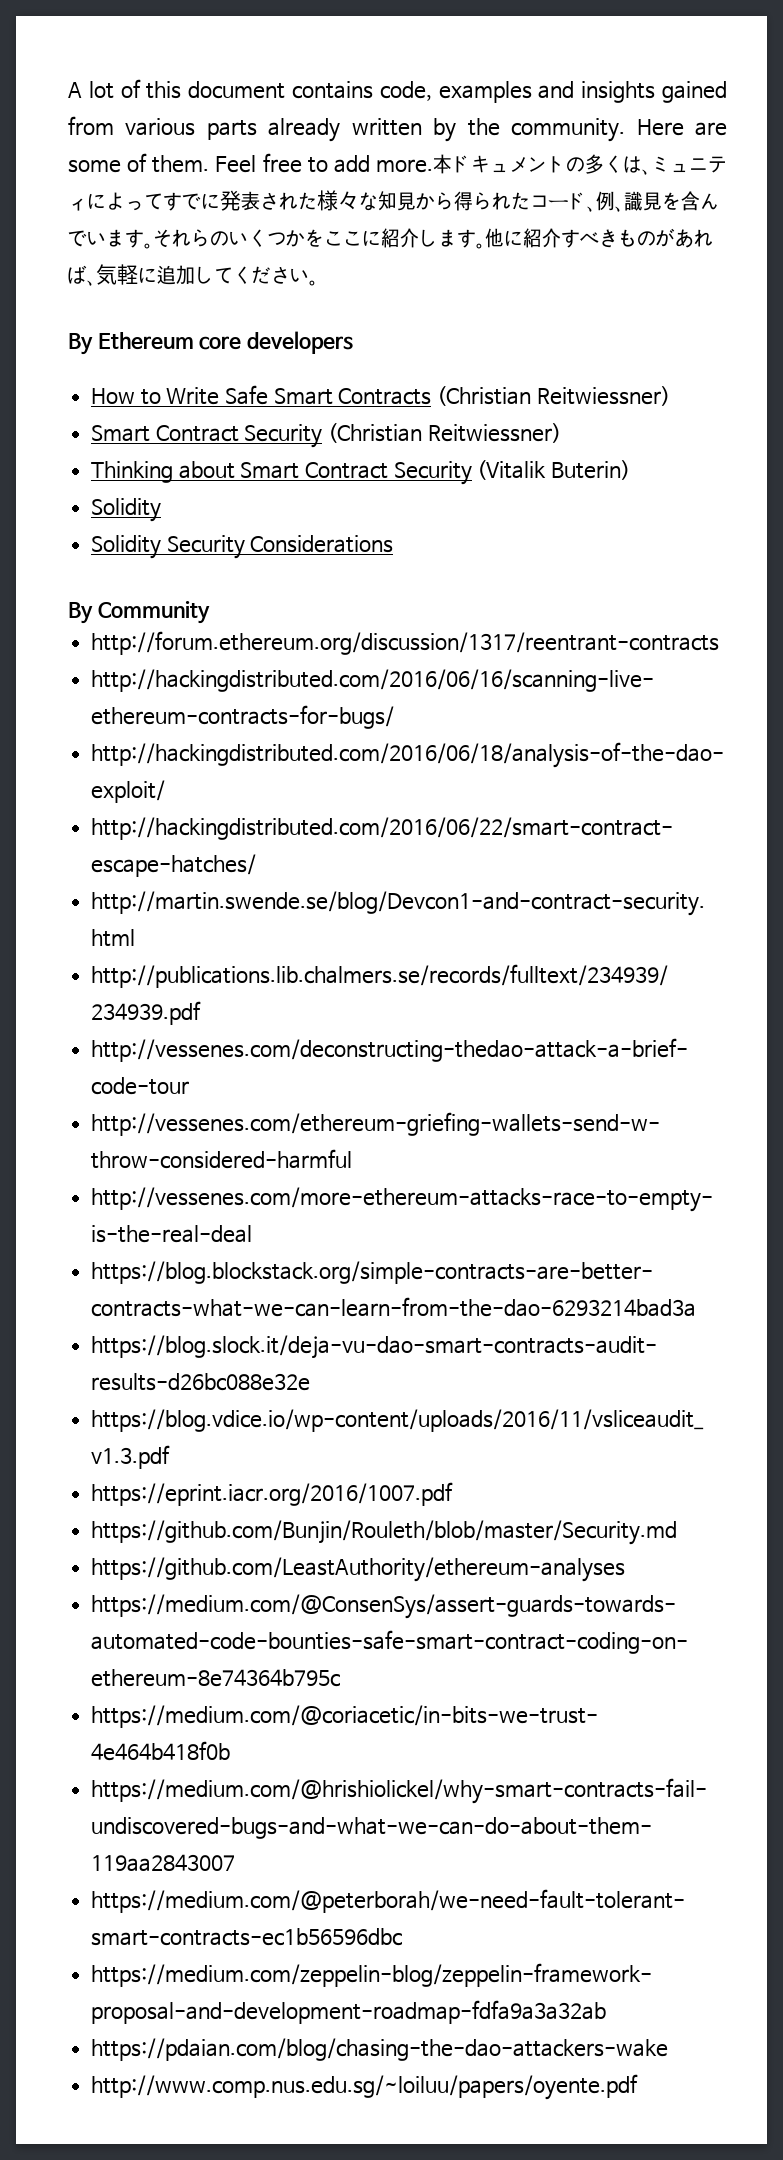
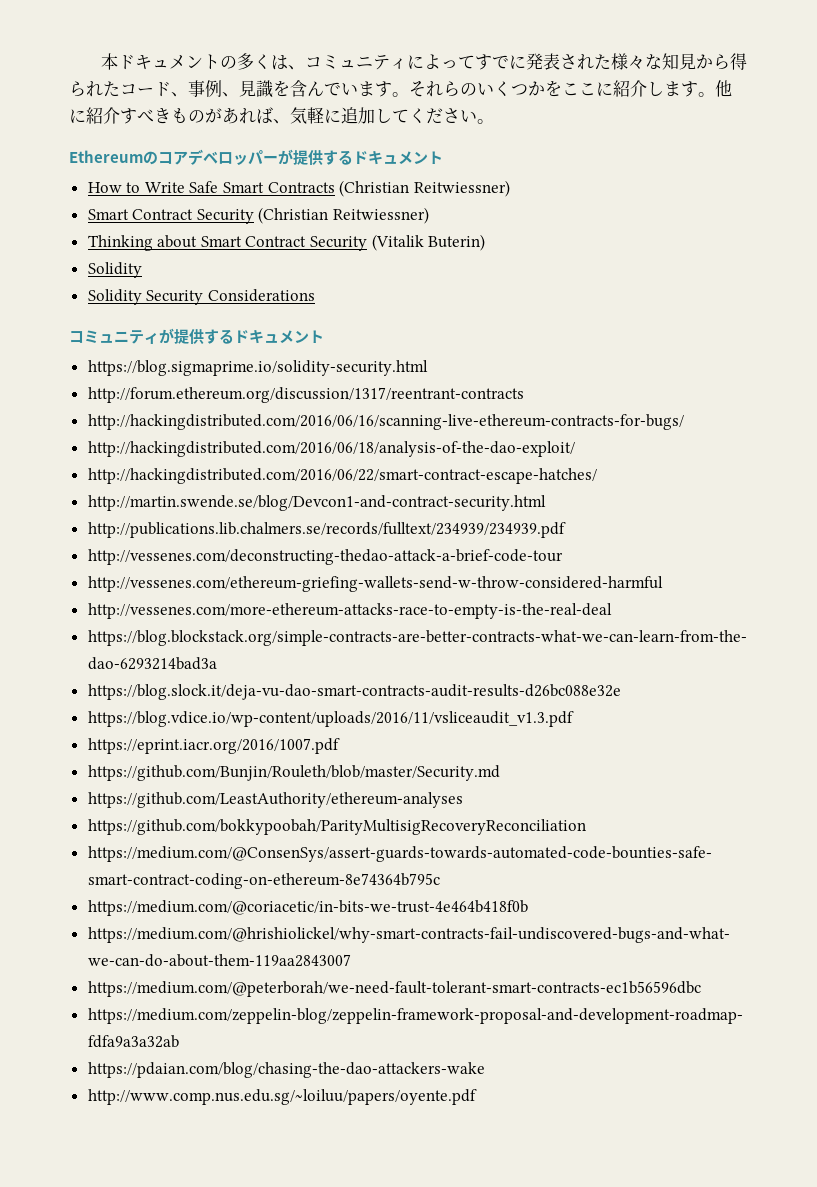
- A lot of this document contains code, examples and insights gained from various parts already written by the community. Here are some of them. Feel free to add more.本ドキュメントの多くは、ミュニティによってすでに発表された様々な知見から得られたコード、例、識見を含んでいます。
+ 本ドキュメントの多くは、コミュニティによってすでに発表された様々な知見から得られたコード、事例、見識を含んでいます。
- By Ethereum core developers
+ Ethereumのコアデベロッパーが提供するドキュメント
- By Community
+ コミュニティが提供するドキュメント
+ https://blog.sigmaprime.io/solidity-security.html
+ https://github.com/bokkypoobah/ParityMultisigRecoveryReconciliation

